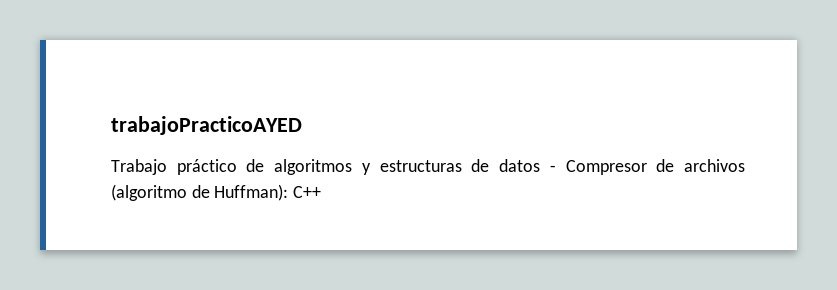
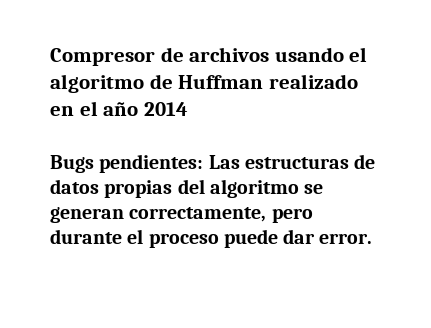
- trabajoPracticoAYED
- Trabajo práctico de algoritmos y estructuras de datos - Compresor de archivos (algoritmo de Huffman): C++
+ Compresor de archivos usando el algoritmo de Huffman realizado en el año 2014
+ Bugs pendientes: Las estructuras de datos propias del algoritmo se generan correctamente, pero durante el proceso puede dar error.

